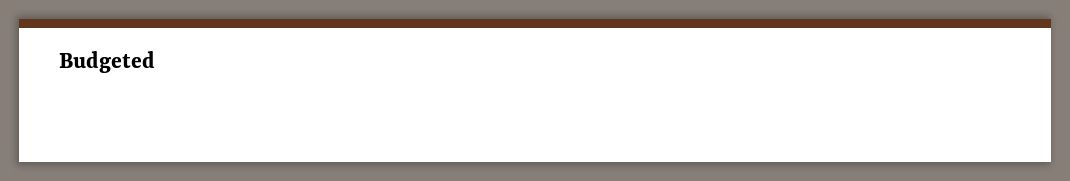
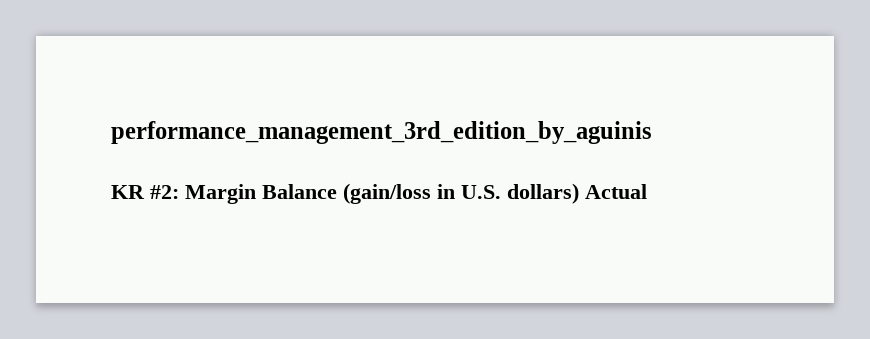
- Budgeted
+ performance_management_3rd_edition_by_aguinis
+ KR #2: Margin Balance (gain/loss in U.S. dollars) Actual

